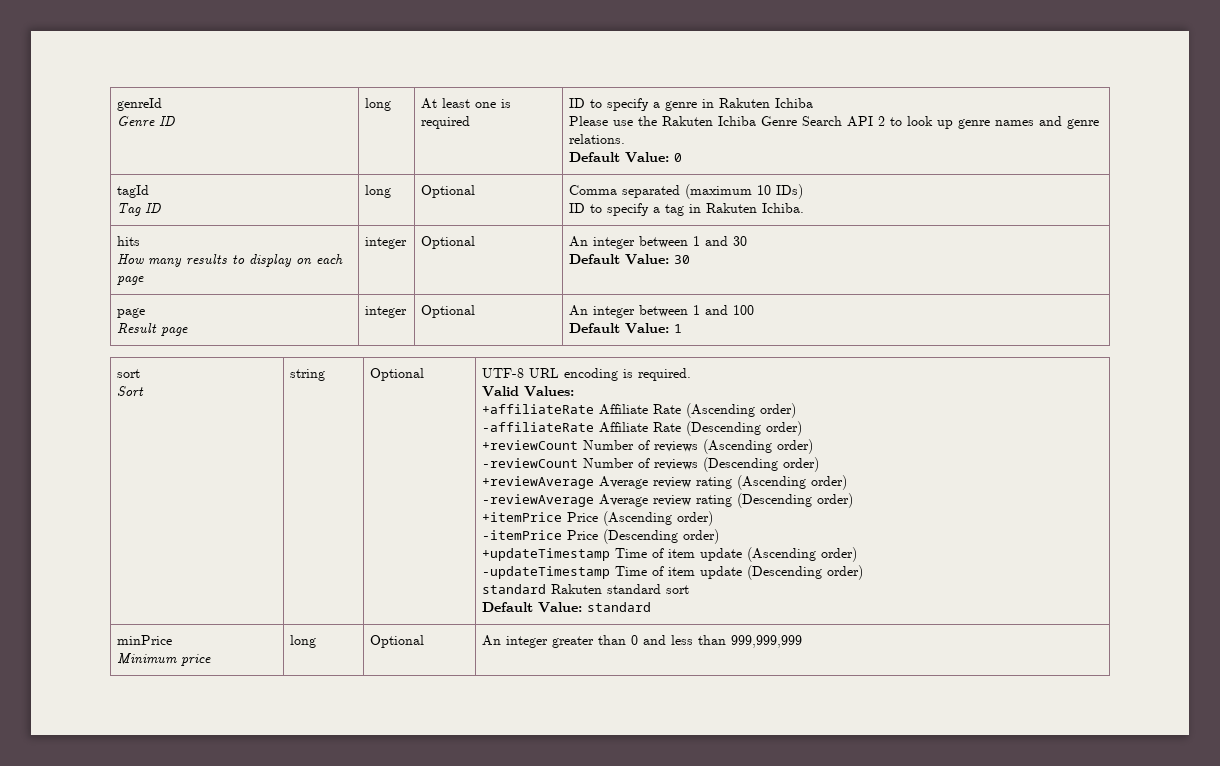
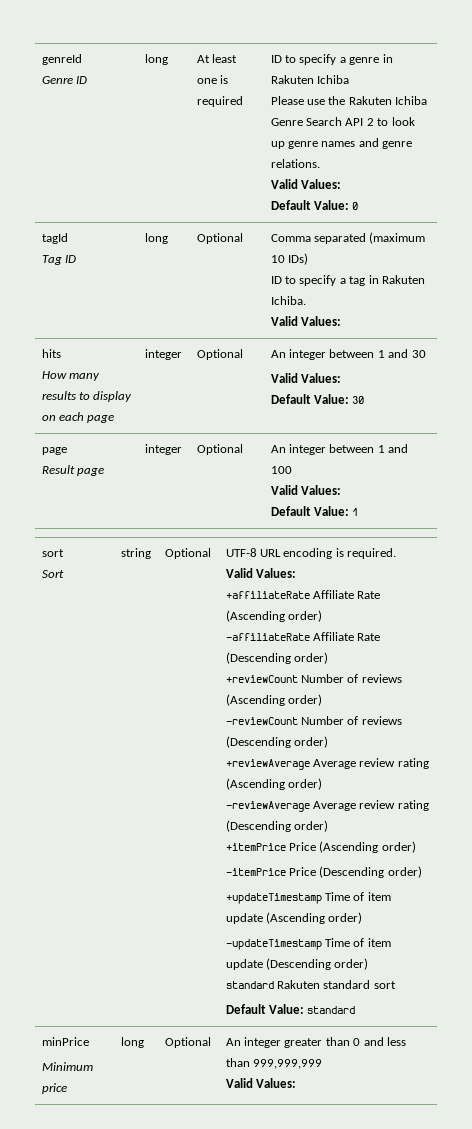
  genreId
  Genre ID | long | At least one is required | ID to specify a genre in Rakuten Ichiba
  Please use the Rakuten Ichiba Genre Search API 2 to look up genre names and genre relations.
+ Valid Values:
  tagId
  Tag ID | long | Optional | Comma separated (maximum 10 IDs)
  ID to specify a tag in Rakuten Ichiba.
+ Valid Values:
  hits
  How many results to display on each page | integer | Optional | An integer between 1 and 30
+ Valid Values:
  Default Value: 30
  page
  Result page | integer | Optional | An integer between 1 and 100
+ Valid Values:
  minPrice
  Minimum price | long | Optional | An integer greater than 0 and less than 999,999,999
+ Valid Values:

